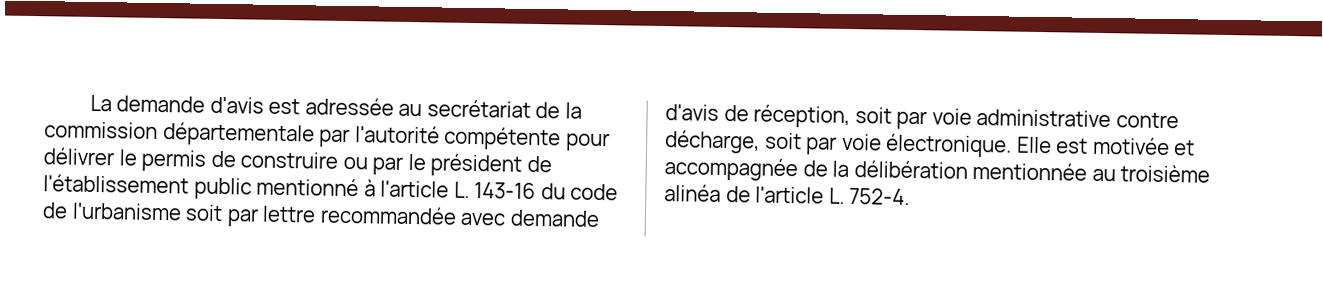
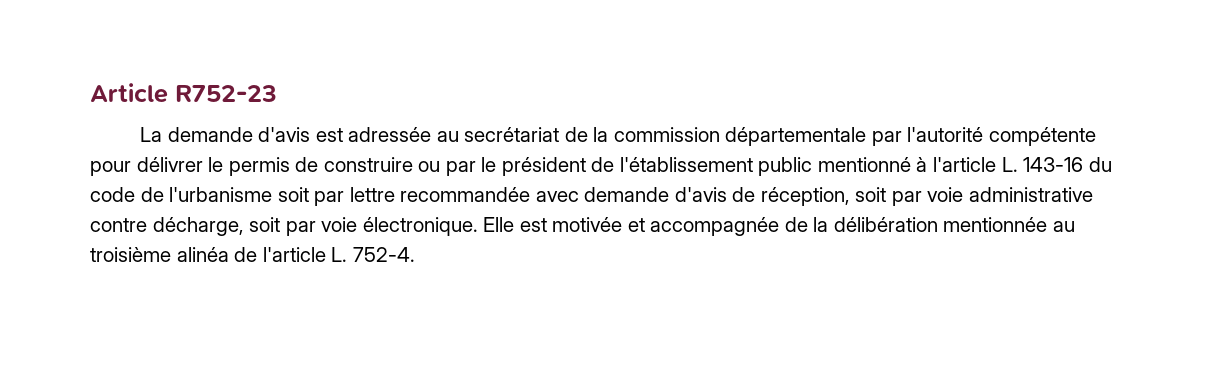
+ Article R752-23

